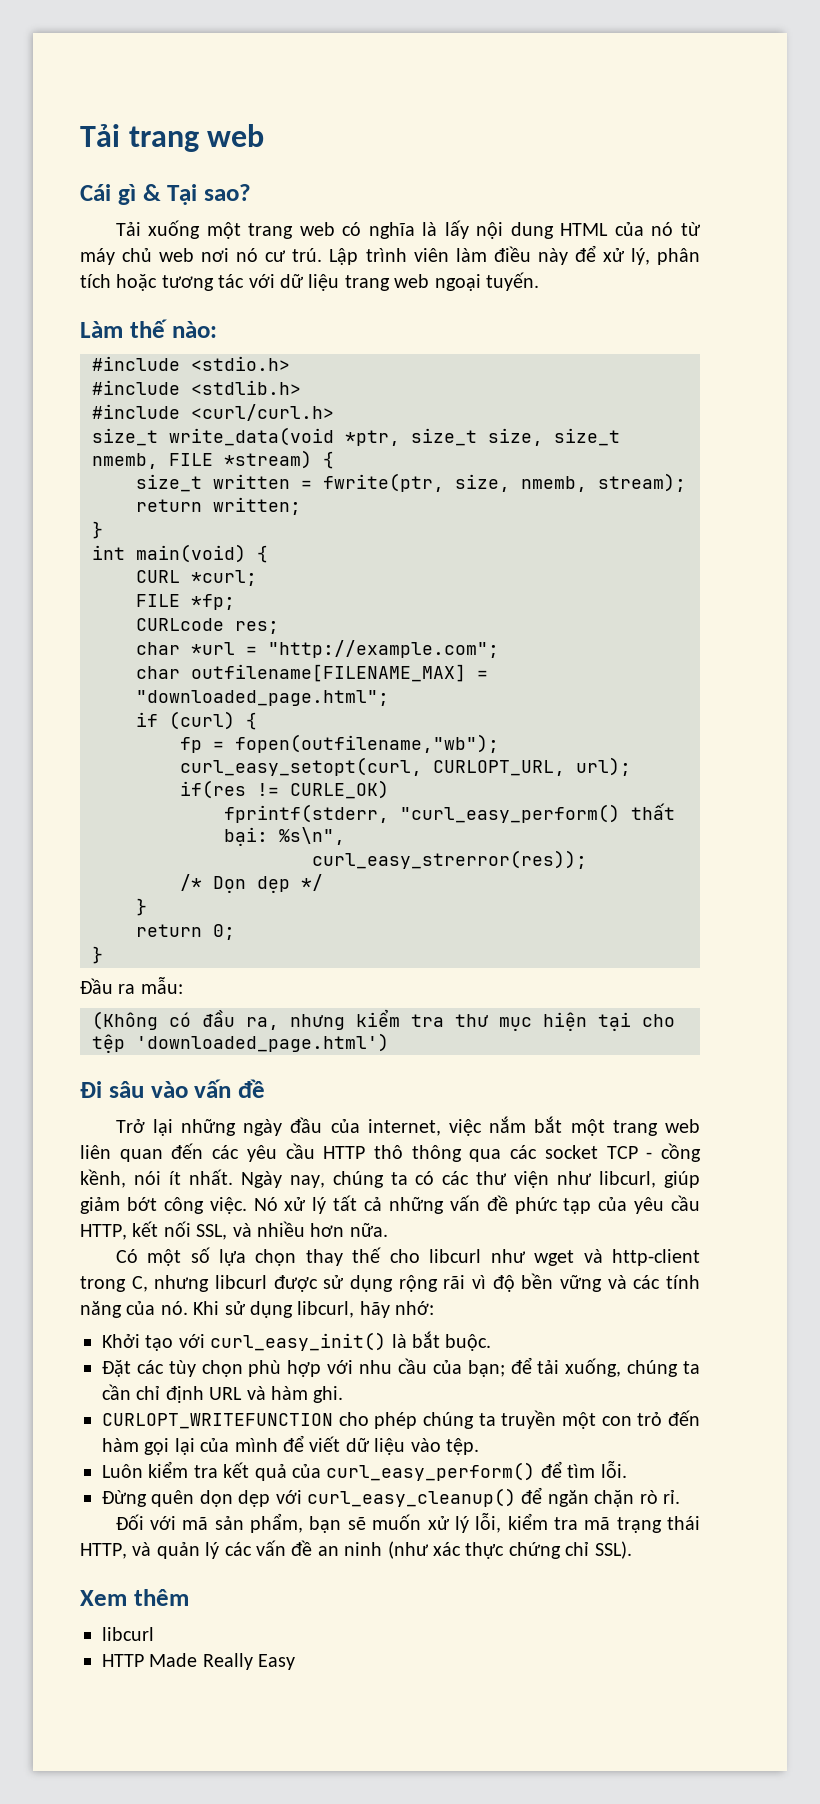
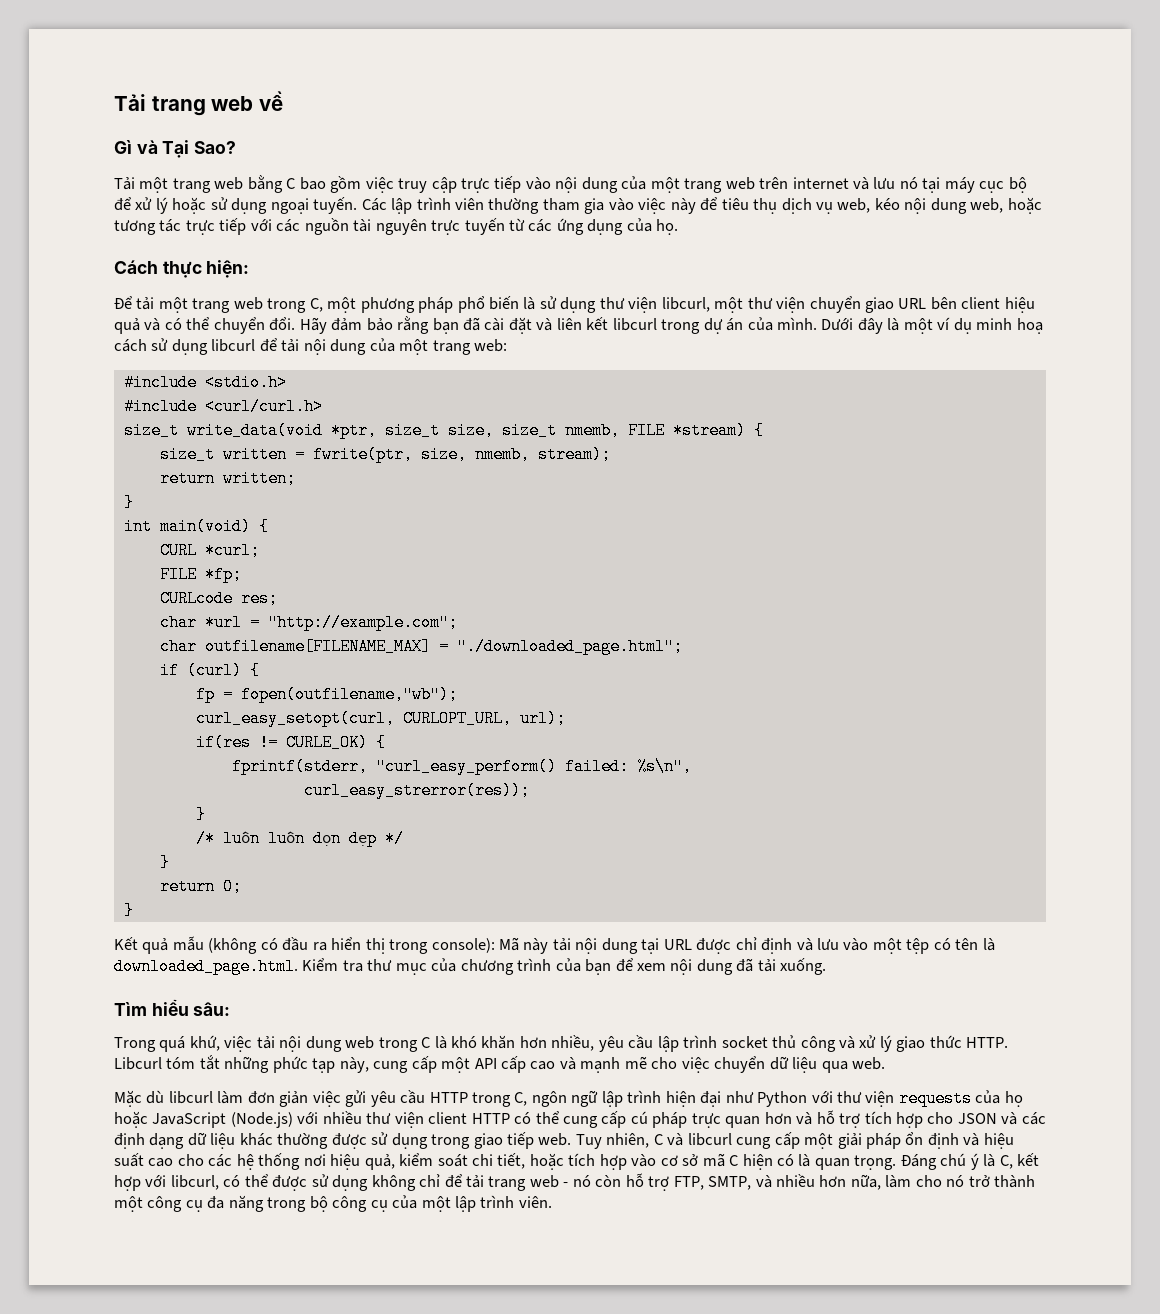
- Tải trang web
- Cái gì & Tại sao?
- Tải xuống một trang web có nghĩa là lấy nội dung HTML của nó từ máy chủ web nơi nó cư trú. Lập trình viên làm điều này để xử lý, phân tích hoặc tương tác với dữ liệu trang web ngoại tuyến.
- Làm thế nào:
+ Tải trang web về
+ Gì và Tại Sao?
+ Tải một trang web bằng C bao gồm việc truy cập trực tiếp vào nội dung của một trang web trên internet và lưu nó tại máy cục bộ để xử lý hoặc sử dụng ngoại tuyến. Các lập trình viên thường tham gia vào việc này để tiêu thụ dịch vụ web, kéo nội dung web, hoặc tương tác trực tiếp với các nguồn tài nguyên trực tuyến từ các ứng dụng của họ.
+ Cách thực hiện:
+ Để tải một trang web trong C, một phương pháp phổ biến là sử dụng thư viện libcurl, một thư viện chuyển giao URL bên client hiệu quả và có thể chuyển đổi. Hãy đảm bảo rằng bạn đã cài đặt và liên kết libcurl trong dự án của mình. Dưới đây là một ví dụ minh hoạ cách sử dụng libcurl để tải nội dung của một trang web:
- #include <stdlib.h>
- char outfilename[FILENAME_MAX] = "downloaded_page.html";
+ char outfilename[FILENAME_MAX] = "./downloaded_page.html";
- if(res != CURLE_OK)
+ if(res != CURLE_OK) {
- fprintf(stderr, "curl_easy_perform() thất bại: %s\n",
+ fprintf(stderr, "curl_easy_perform() failed: %s\n",
  curl_easy_strerror(res));
+ }
- /* Dọn dẹp */
+ /* luôn luôn dọn dẹp */
- Đầu ra mẫu:
- (Không có đầu ra, nhưng kiểm tra thư mục hiện tại cho tệp 'downloaded_page.html')
- Đi sâu vào vấn đề
- Trở lại những ngày đầu của internet, việc nắm bắt một trang web liên quan đến các yêu cầu HTTP thô thông qua các socket TCP - cồng kềnh, nói ít nhất. Ngày nay, chúng ta có các thư viện như libcurl, giúp giảm bớt công việc. Nó xử lý tất cả những vấn đề phức tạp của yêu cầu HTTP, kết nối SSL, và nhiều hơn nữa.
- Có một số lựa chọn thay thế cho libcurl như wget và http-client trong C, nhưng libcurl được sử dụng rộng rãi vì độ bền vững và các tính năng của nó. Khi sử dụng libcurl, hãy nhớ:
- Khởi tạo với curl_easy_init() là bắt buộc.
- Đặt các tùy chọn phù hợp với nhu cầu của bạn; để tải xuống, chúng ta cần chỉ định URL và hàm ghi.
- CURLOPT_WRITEFUNCTION cho phép chúng ta truyền một con trỏ đến hàm gọi lại của mình để viết dữ liệu vào tệp.
- Luôn kiểm tra kết quả của curl_easy_perform() để tìm lỗi.
- Đừng quên dọn dẹp với curl_easy_cleanup() để ngăn chặn rò rỉ.
- Đối với mã sản phẩm, bạn sẽ muốn xử lý lỗi, kiểm tra mã trạng thái HTTP, và quản lý các vấn đề an ninh (như xác thực chứng chỉ SSL).
- Xem thêm
- libcurl
- HTTP Made Really Easy
+ Kết quả mẫu (không có đầu ra hiển thị trong console): Mã này tải nội dung tại URL được chỉ định và lưu vào một tệp có tên là downloaded_page.html. Kiểm tra thư mục của chương trình của bạn để xem nội dung đã tải xuống.
+ Tìm hiểu sâu:
+ Trong quá khứ, việc tải nội dung web trong C là khó khăn hơn nhiều, yêu cầu lập trình socket thủ công và xử lý giao thức HTTP. Libcurl tóm tắt những phức tạp này, cung cấp một API cấp cao và mạnh mẽ cho việc chuyển dữ liệu qua web.
+ Mặc dù libcurl làm đơn giản việc gửi yêu cầu HTTP trong C, ngôn ngữ lập trình hiện đại như Python với thư viện requests của họ hoặc JavaScript (Node.js) với nhiều thư viện client HTTP có thể cung cấp cú pháp trực quan hơn và hỗ trợ tích hợp cho JSON và các định dạng dữ liệu khác thường được sử dụng trong giao tiếp web. Tuy nhiên, C và libcurl cung cấp một giải pháp ổn định và hiệu suất cao cho các hệ thống nơi hiệu quả, kiểm soát chi tiết, hoặc tích hợp vào cơ sở mã C hiện có là quan trọng. Đáng chú ý là C, kết hợp với libcurl, có thể được sử dụng không chỉ để tải trang web - nó còn hỗ trợ FTP, SMTP, và nhiều hơn nữa, làm cho nó trở thành một công cụ đa năng trong bộ công cụ của một lập trình viên.

